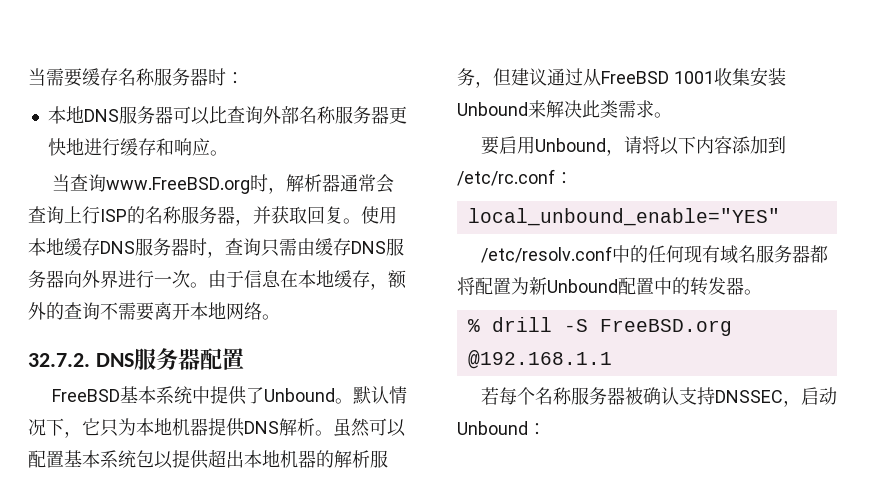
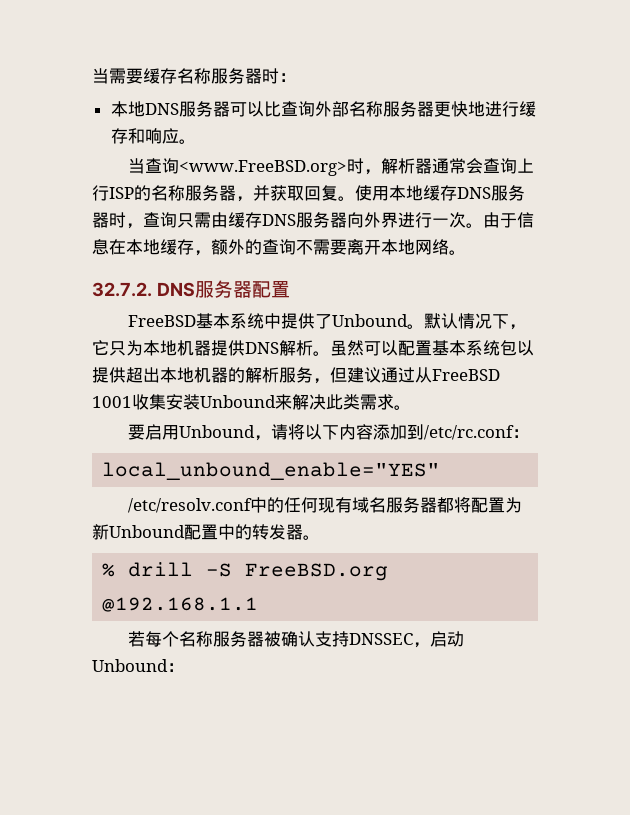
- 当查询www.FreeBSD.org时，解析器通常会查询上行ISP的名称服务器，并获取回复。
+ 当查询<www.FreeBSD.org>时，解析器通常会查询上行ISP的名称服务器，并获取回复。

